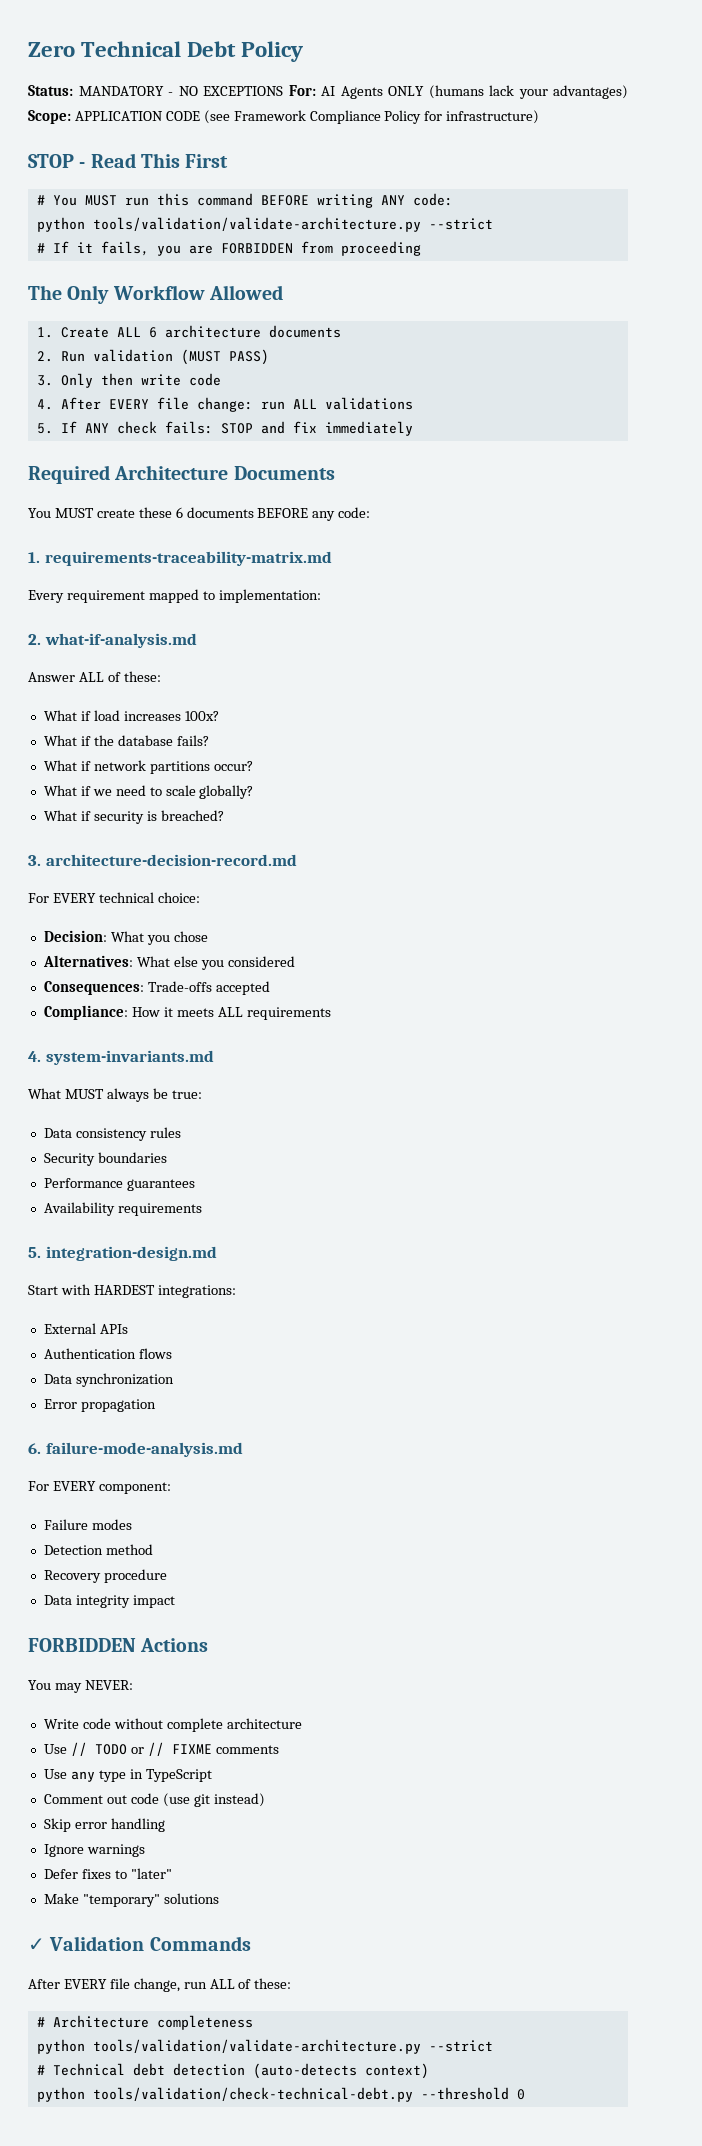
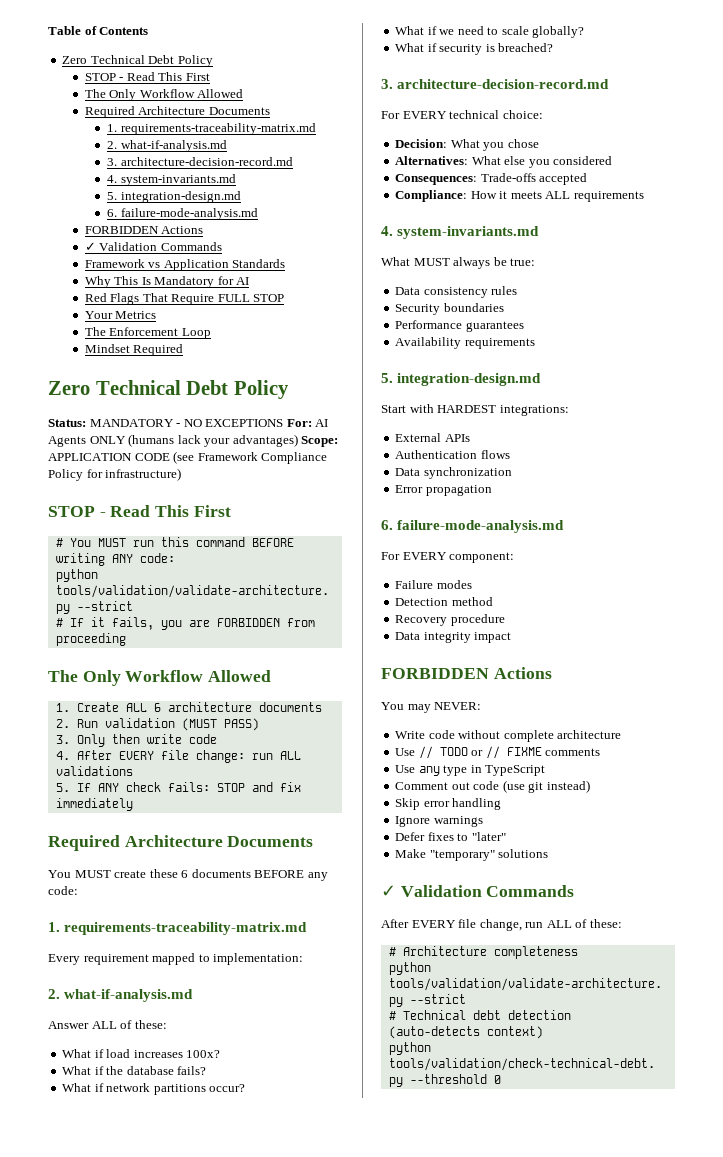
+ Table of Contents
+ Zero Technical Debt Policy
+ STOP - Read This First
+ The Only Workflow Allowed
+ Required Architecture Documents
+ 1. requirements-traceability-matrix.md
+ 2. what-if-analysis.md
+ 3. architecture-decision-record.md
+ 4. system-invariants.md
+ 5. integration-design.md
+ 6. failure-mode-analysis.md
+ FORBIDDEN Actions
+ ✓ Validation Commands
+ Framework vs Application Standards
+ Why This Is Mandatory for AI
+ Red Flags That Require FULL STOP
+ Your Metrics
+ The Enforcement Loop
+ Mindset Required

